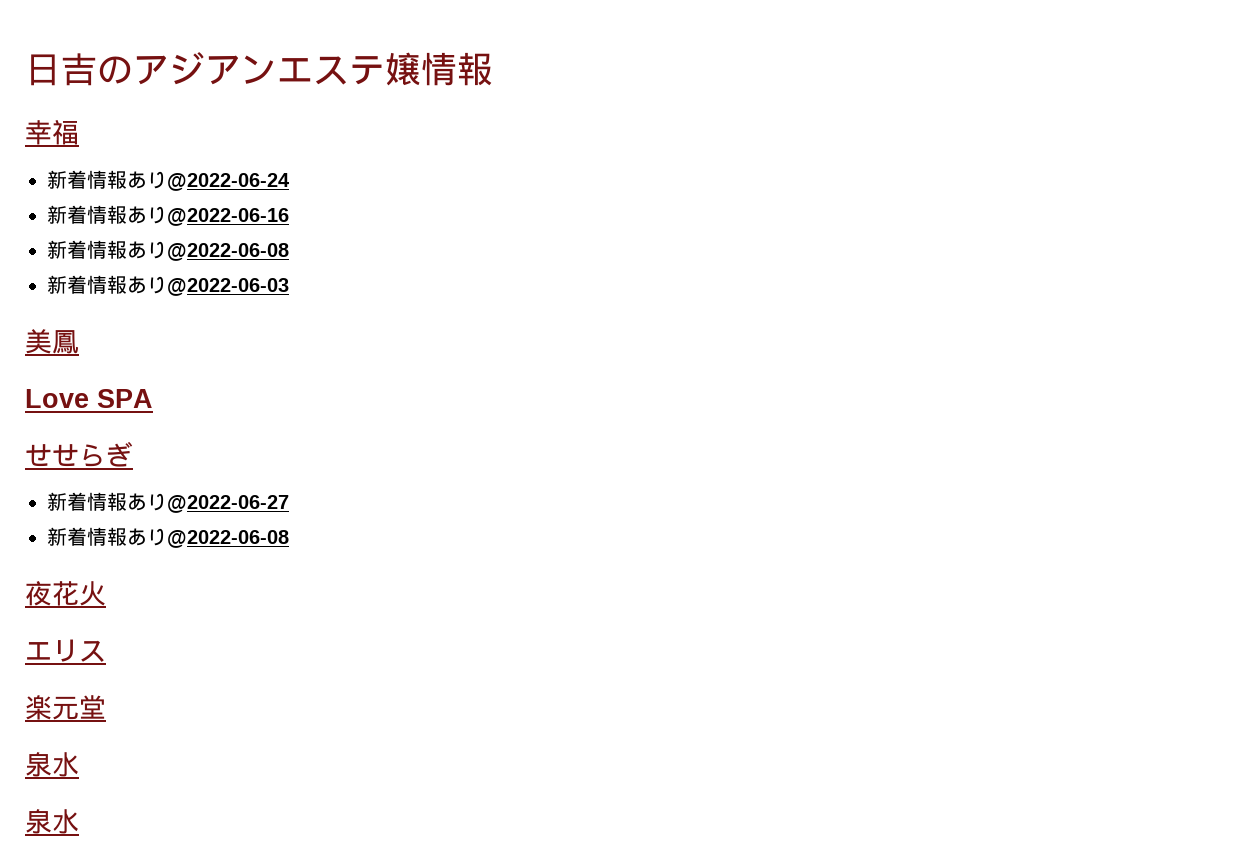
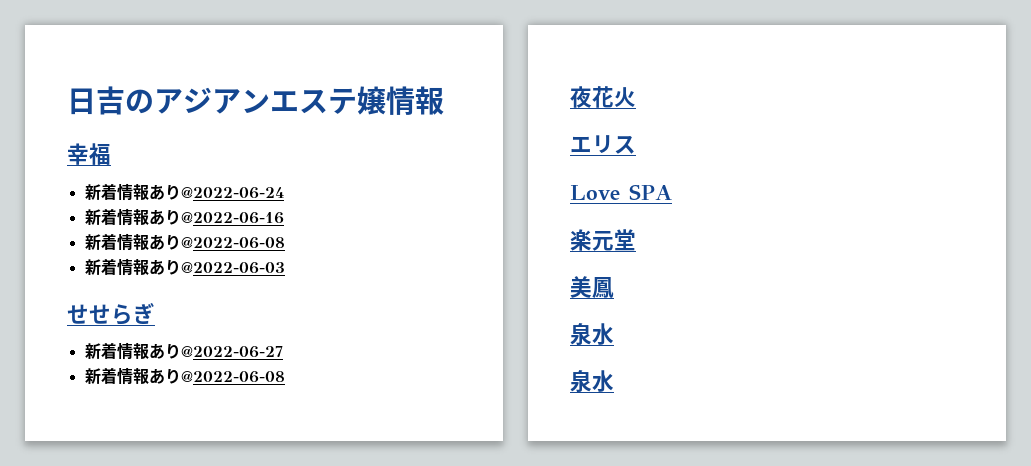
- 美鳳
- Love SPA
+ Love SPA
+ 美鳳

